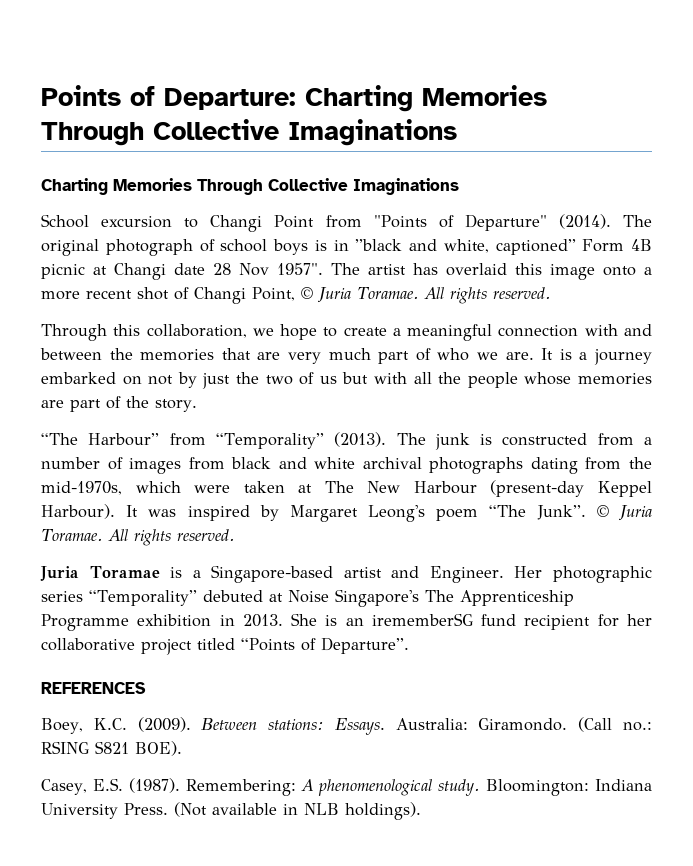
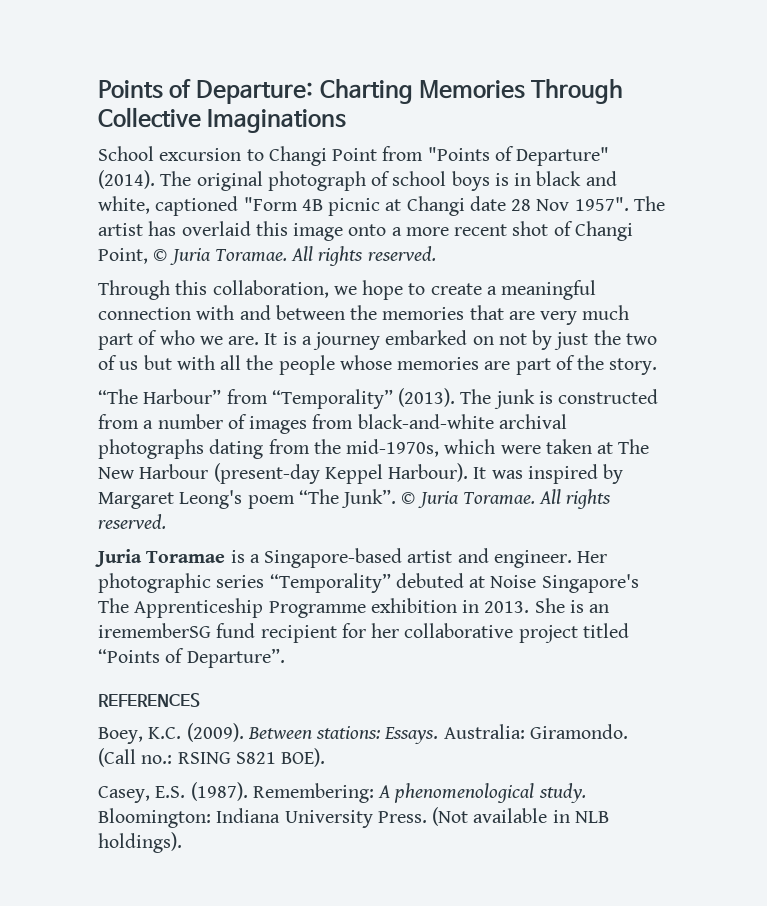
  Points of Departure: Charting Memories Through Collective Imaginations
- Charting Memories Through Collective Imaginations
- The original photograph of school boys is in ”black and white, captioned” Form 4B picnic at Changi date 28 Nov 1957".
+ The original photograph of school boys is in black and white, captioned "Form 4B picnic at Changi date 28 Nov 1957".
- The junk is constructed from a number of images from black and white archival photographs dating from the mid-1970s, which were taken at The New Harbour (present-day Keppel Harbour).
+ The junk is constructed from a number of images from black-and-white archival photographs dating from the mid-1970s, which were taken at The New Harbour (present-day Keppel Harbour).
- Juria Toramae is a Singapore-based artist and Engineer.
+ Juria Toramae is a Singapore-based artist and engineer.

